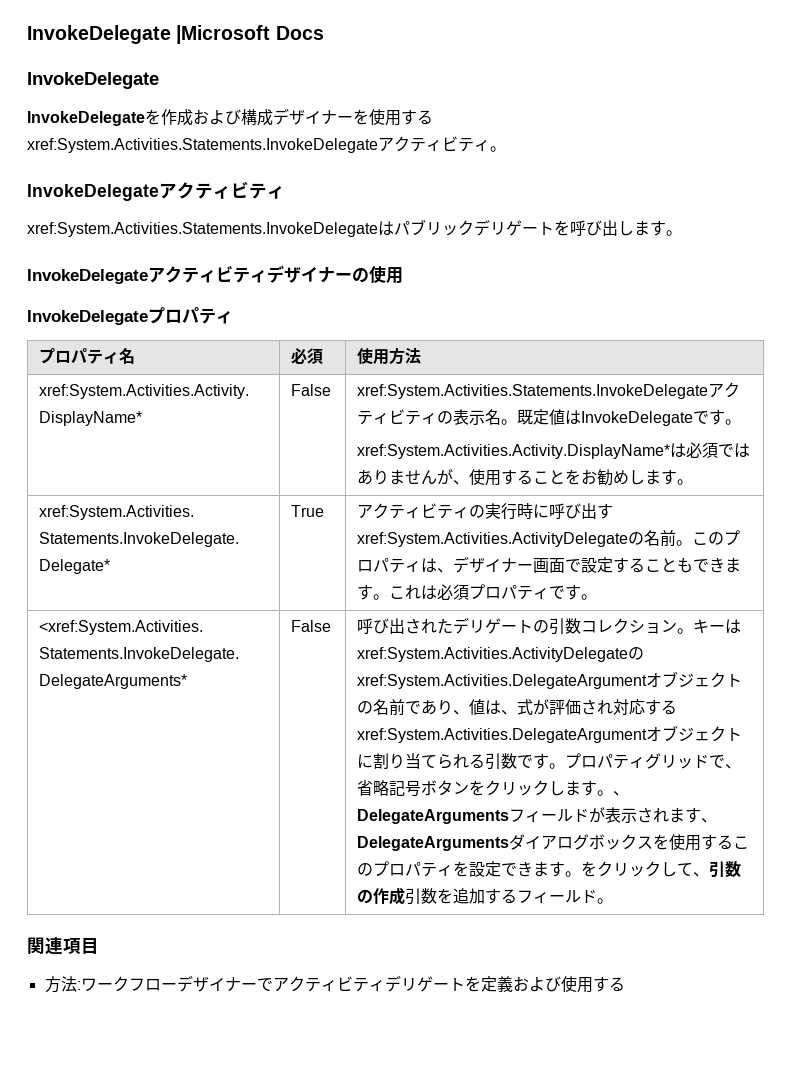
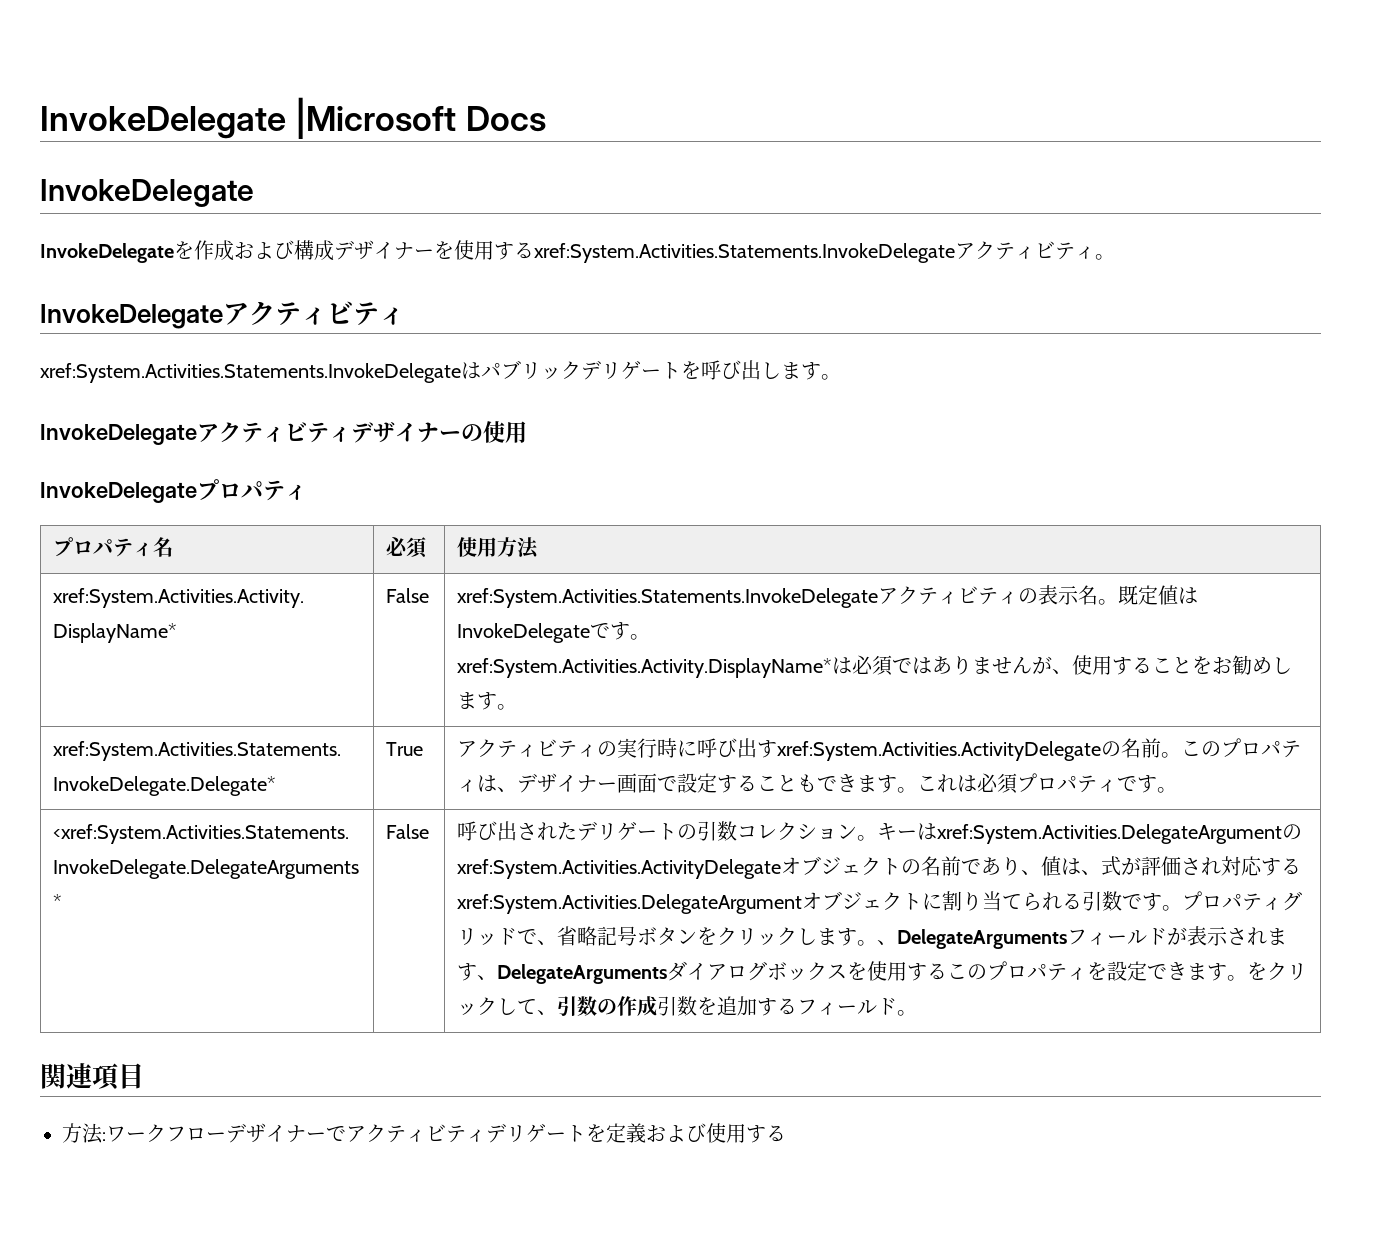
- キーはxref:System.Activities.ActivityDelegateのxref:System.Activities.DelegateArgumentオブジェクトの名前であり、値は、式が評価され対応するxref:System.Activities.DelegateArgumentオブジェクトに割り当てられる引数です。
+ キーはxref:System.Activities.DelegateArgumentのxref:System.Activities.ActivityDelegateオブジェクトの名前であり、値は、式が評価され対応するxref:System.Activities.DelegateArgumentオブジェクトに割り当てられる引数です。

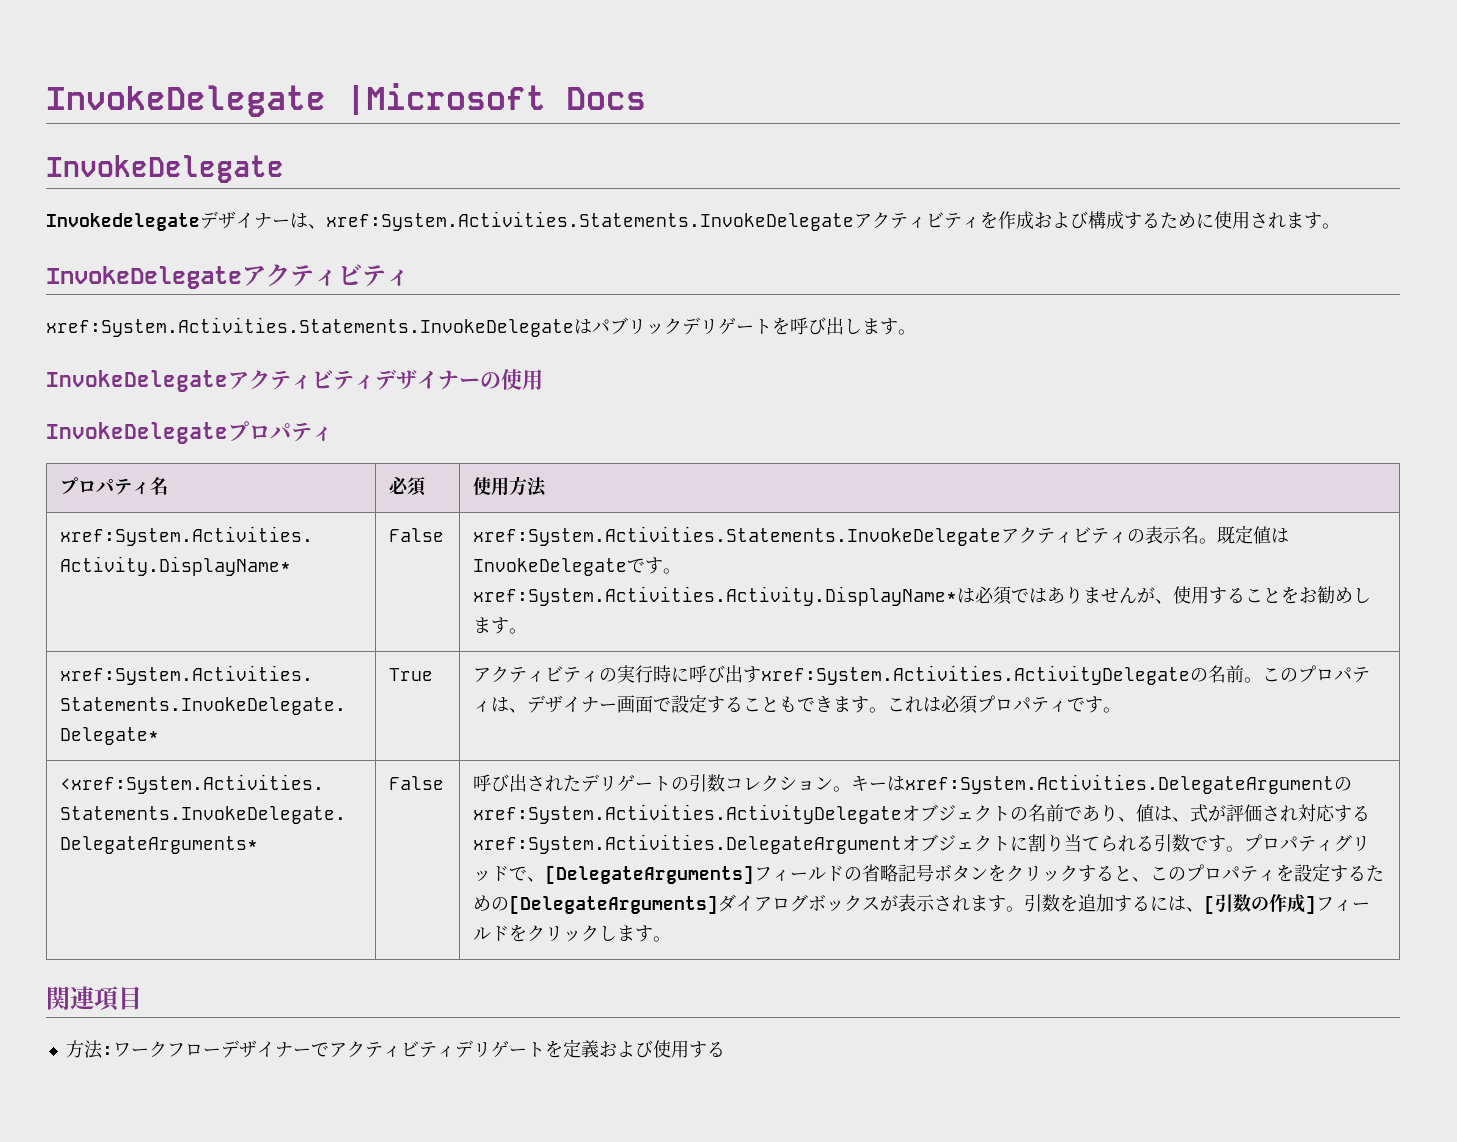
- InvokeDelegateを作成および構成デザイナーを使用するxref:System.Activities.Statements.InvokeDelegateアクティビティ。
+ Invokedelegateデザイナーは、xref:System.Activities.Statements.InvokeDelegateアクティビティを作成および構成するために使用されます。
- プロパティグリッドで、省略記号ボタンをクリックします。、DelegateArgumentsフィールドが表示されます、DelegateArgumentsダイアログボックスを使用するこのプロパティを設定できます。をクリックして、引数の作成引数を追加するフィールド。
+ プロパティグリッドで、[DelegateArguments]フィールドの省略記号ボタンをクリックすると、このプロパティを設定するための[DelegateArguments]ダイアログボックスが表示されます。引数を追加するには、[引数の作成]フィールドをクリックします。

